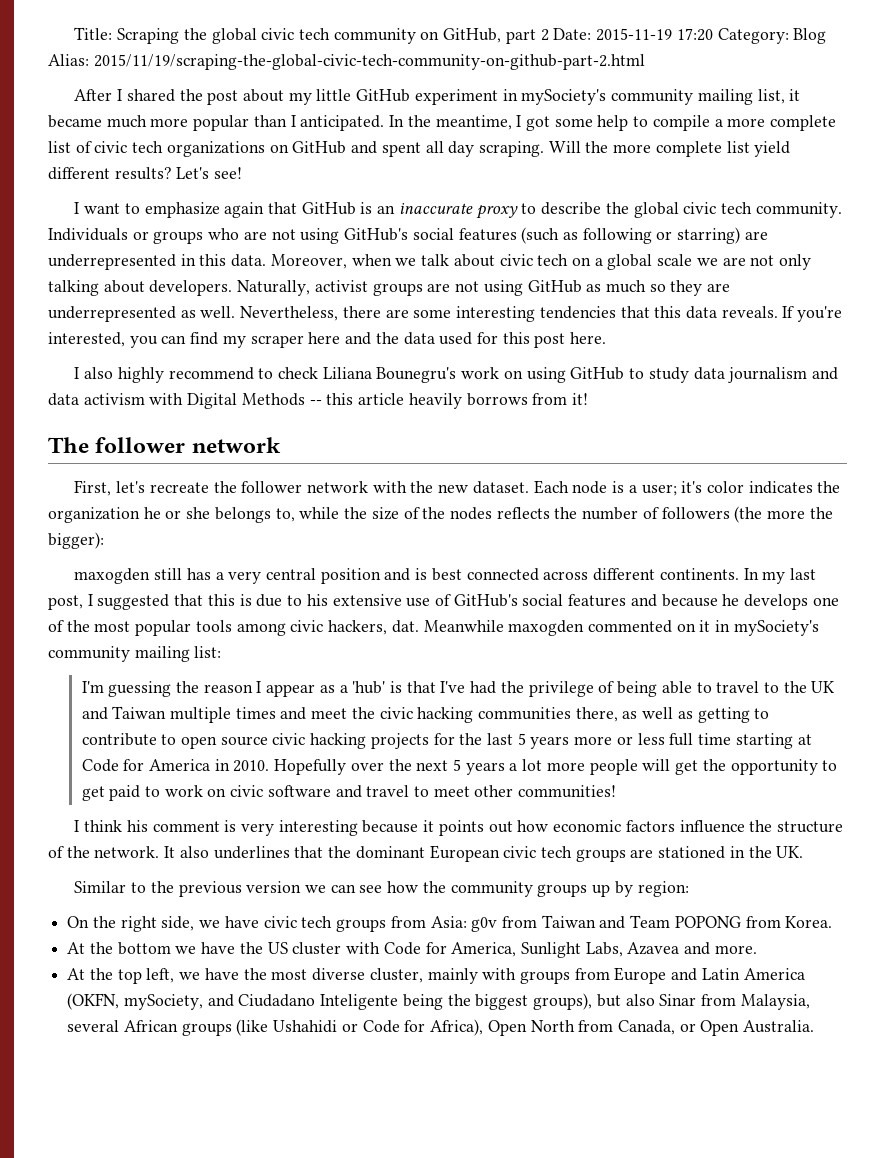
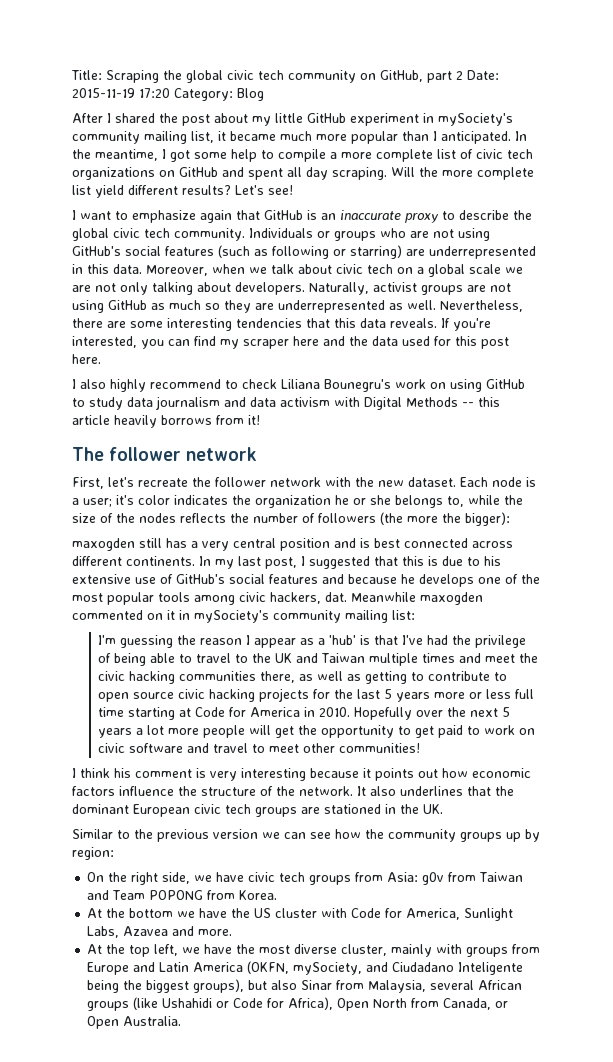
- Title: Scraping the global civic tech community on GitHub, part 2 Date: 2015-11-19 17:20 Category: Blog Alias: 2015/11/19/scraping-the-global-civic-tech-community-on-github-part-2.html
+ Title: Scraping the global civic tech community on GitHub, part 2 Date: 2015-11-19 17:20 Category: Blog

